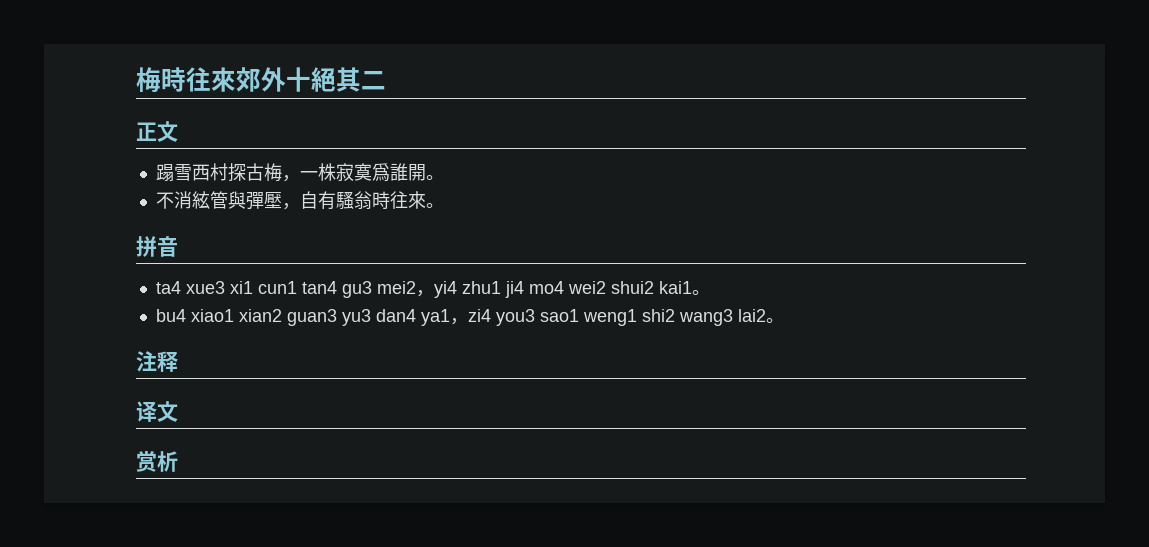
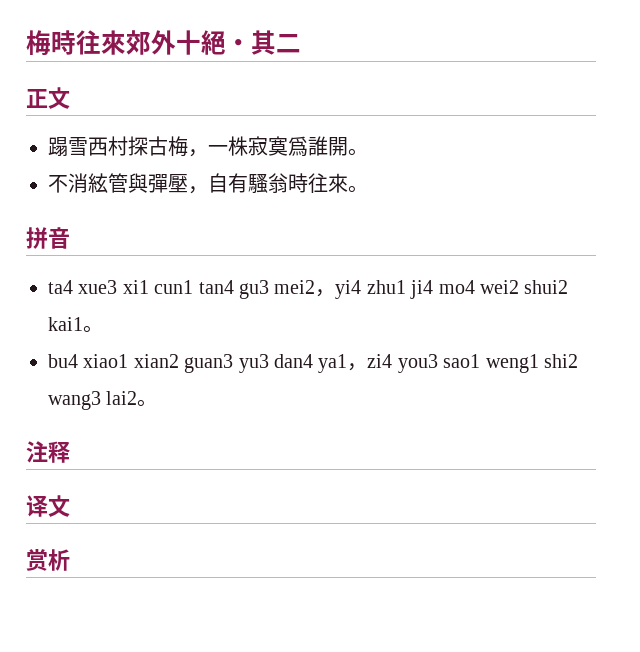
- 梅時往來郊外十絕其二
+ 梅時往來郊外十絕・其二

